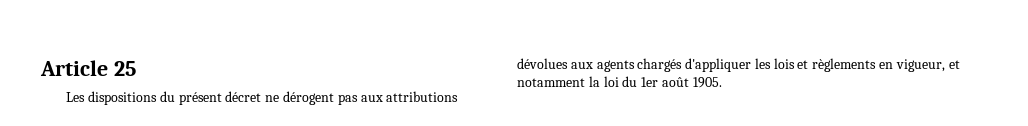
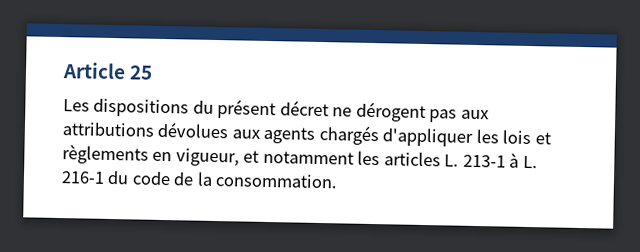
- Les dispositions du présent décret ne dérogent pas aux attributions dévolues aux agents chargés d'appliquer les lois et règlements en vigueur, et notamment la loi du 1er août 1905.
+ Les dispositions du présent décret ne dérogent pas aux attributions dévolues aux agents chargés d'appliquer les lois et règlements en vigueur, et notamment les articles L. 213-1 à L. 216-1 du code de la consommation.

